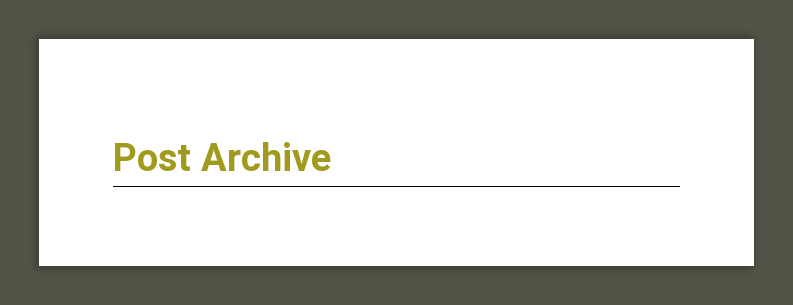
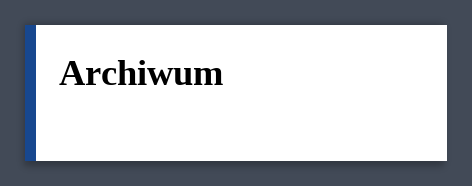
- Post Archive
+ Archiwum

